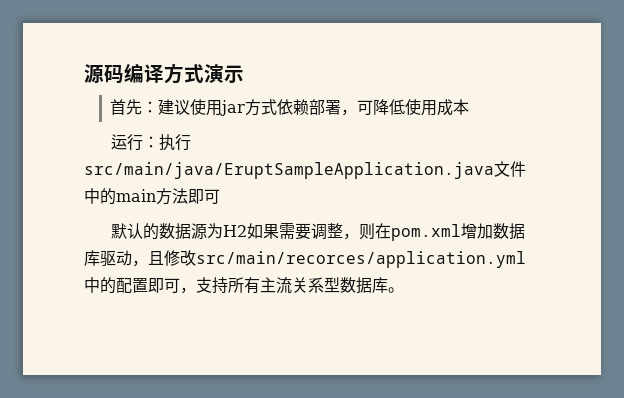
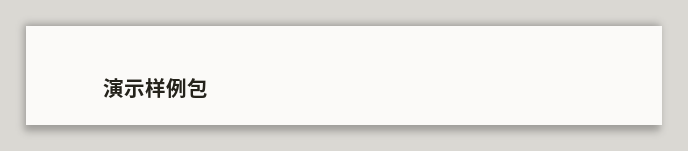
- 源码编译方式演示
- 首先：建议使用jar方式依赖部署，可降低使用成本
- 运行：执行src/main/java/EruptSampleApplication.java文件中的main方法即可
- 默认的数据源为H2如果需要调整，则在pom.xml增加数据库驱动，且修改src/main/recorces/application.yml中的配置即可，支持所有主流关系型数据库。
+ 演示样例包

